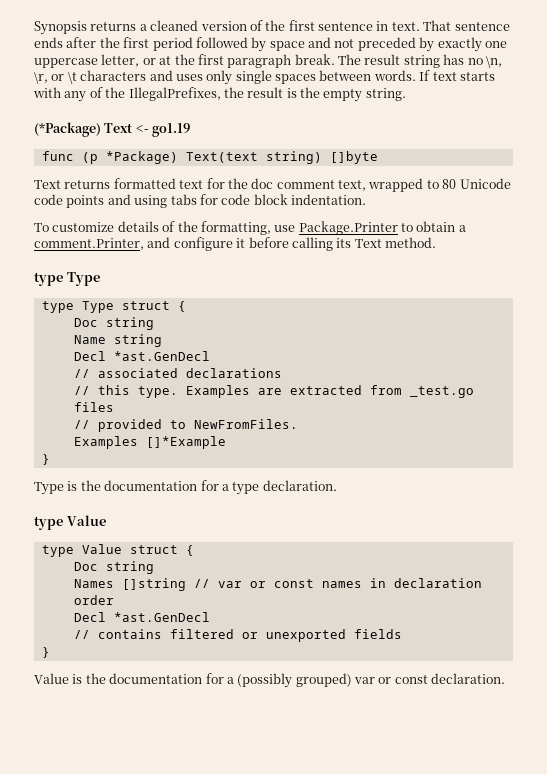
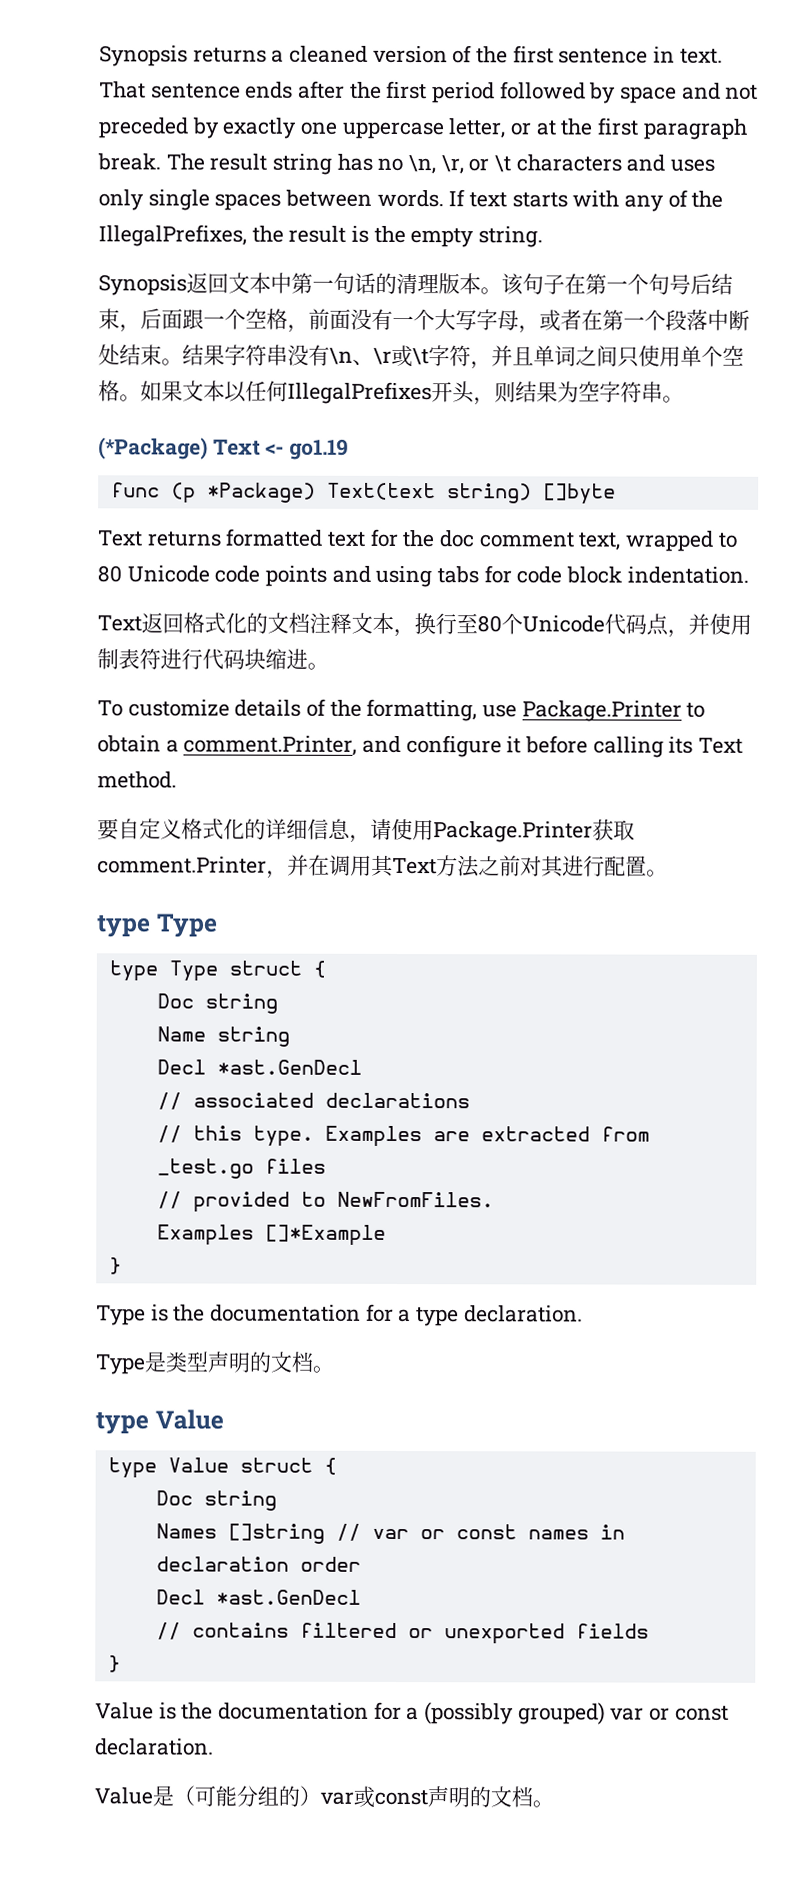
+ Synopsis返回文本中第一句话的清理版本。该句子在第一个句号后结束，后面跟一个空格，前面没有一个大写字母，或者在第一个段落中断处结束。结果字符串没有\n、\r或\t字符，并且单词之间只使用单个空格。如果文本以任何IllegalPrefixes开头，则结果为空字符串。
+ Text返回格式化的文档注释文本，换行至80个Unicode代码点，并使用制表符进行代码块缩进。
+ 要自定义格式化的详细信息，请使用Package.Printer获取comment.Printer，并在调用其Text方法之前对其进行配置。
+ Type是类型声明的文档。
+ Value是（可能分组的）var或const声明的文档。

